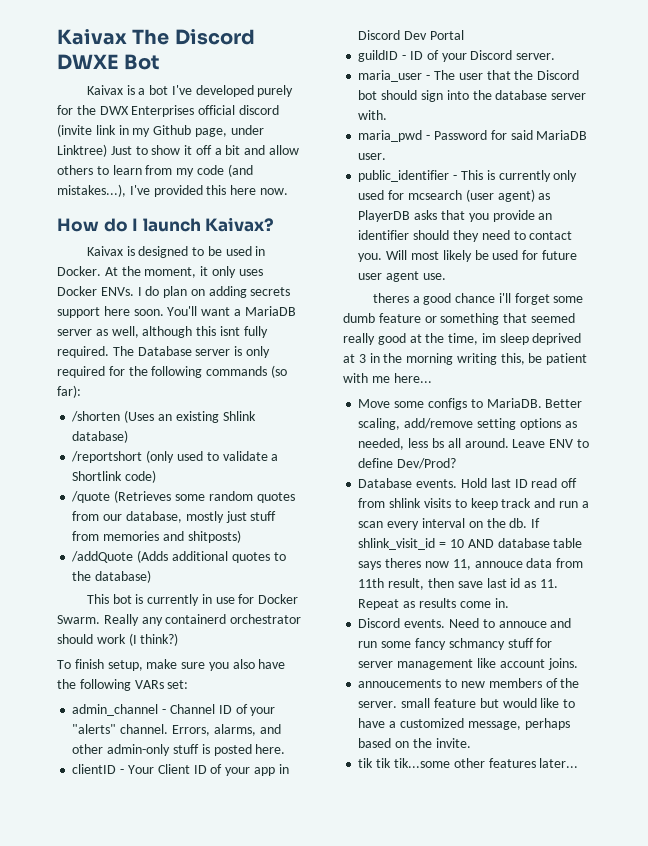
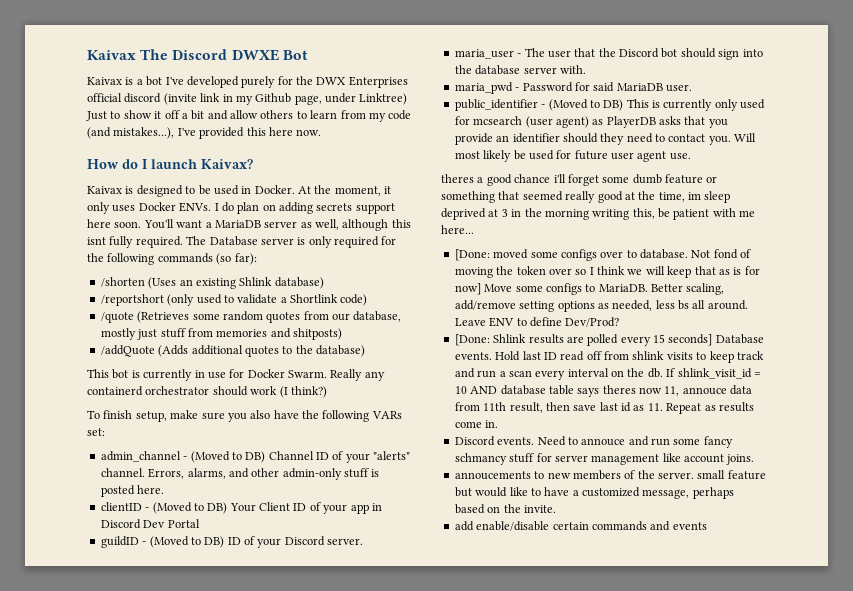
- admin_channel - Channel ID of your "alerts" channel.
+ admin_channel - (Moved to DB) Channel ID of your "alerts" channel.
- clientID - Your Client ID of your app in Discord Dev Portal
+ clientID - (Moved to DB) Your Client ID of your app in Discord Dev Portal
- guildID - ID of your Discord server.
+ guildID - (Moved to DB) ID of your Discord server.
- public_identifier - This is currently only used for mcsearch (user agent) as PlayerDB asks that you provide an identifier should they need to contact you.
+ public_identifier - (Moved to DB) This is currently only used for mcsearch (user agent) as PlayerDB asks that you provide an identifier should they need to contact you.
- Move some configs to MariaDB.
+ [Done: moved some configs over to database. Not fond of moving the token over so I think we will keep that as is for now] Move some configs to MariaDB.
- Database events.
+ [Done: Shlink results are polled every 15 seconds] Database events.
- tik tik tik...some other features later...
+ add enable/disable certain commands and events

